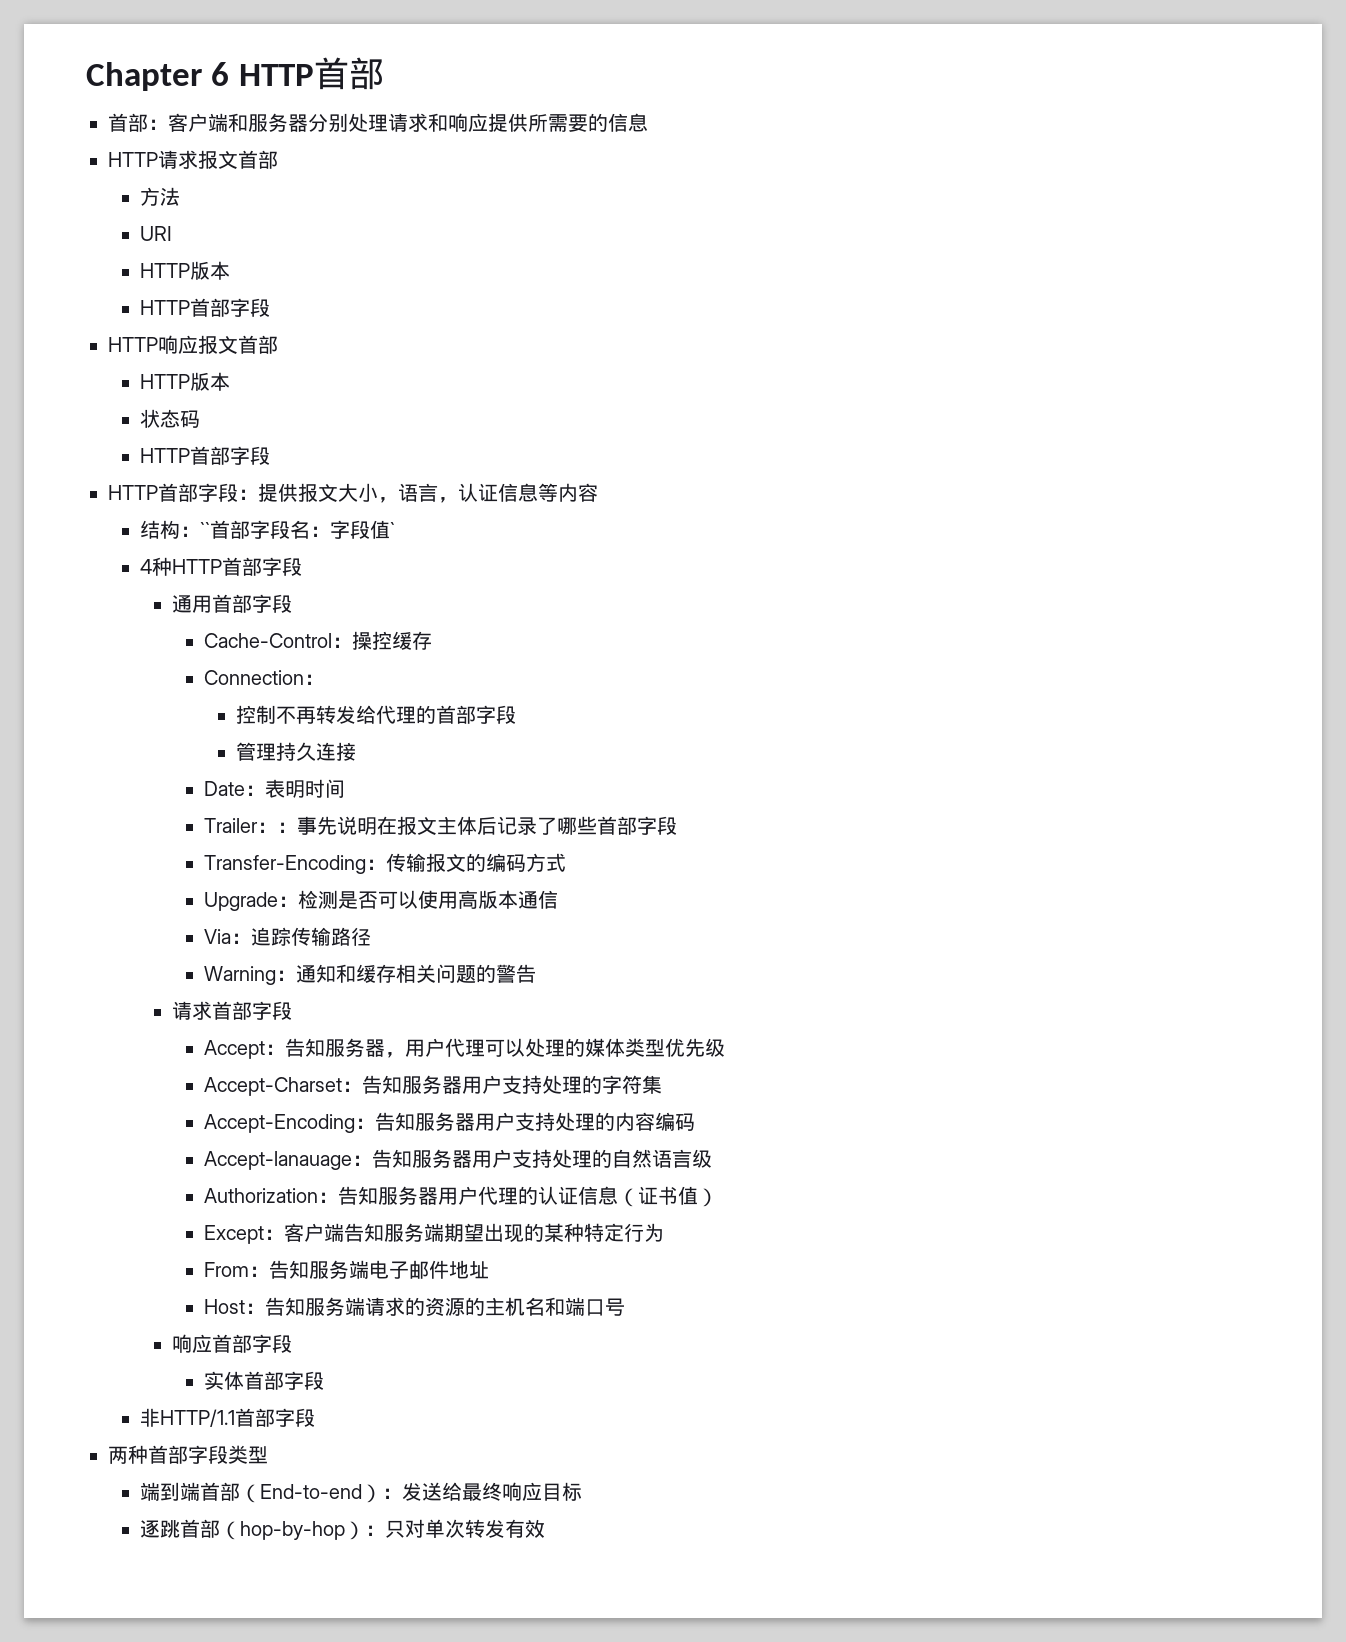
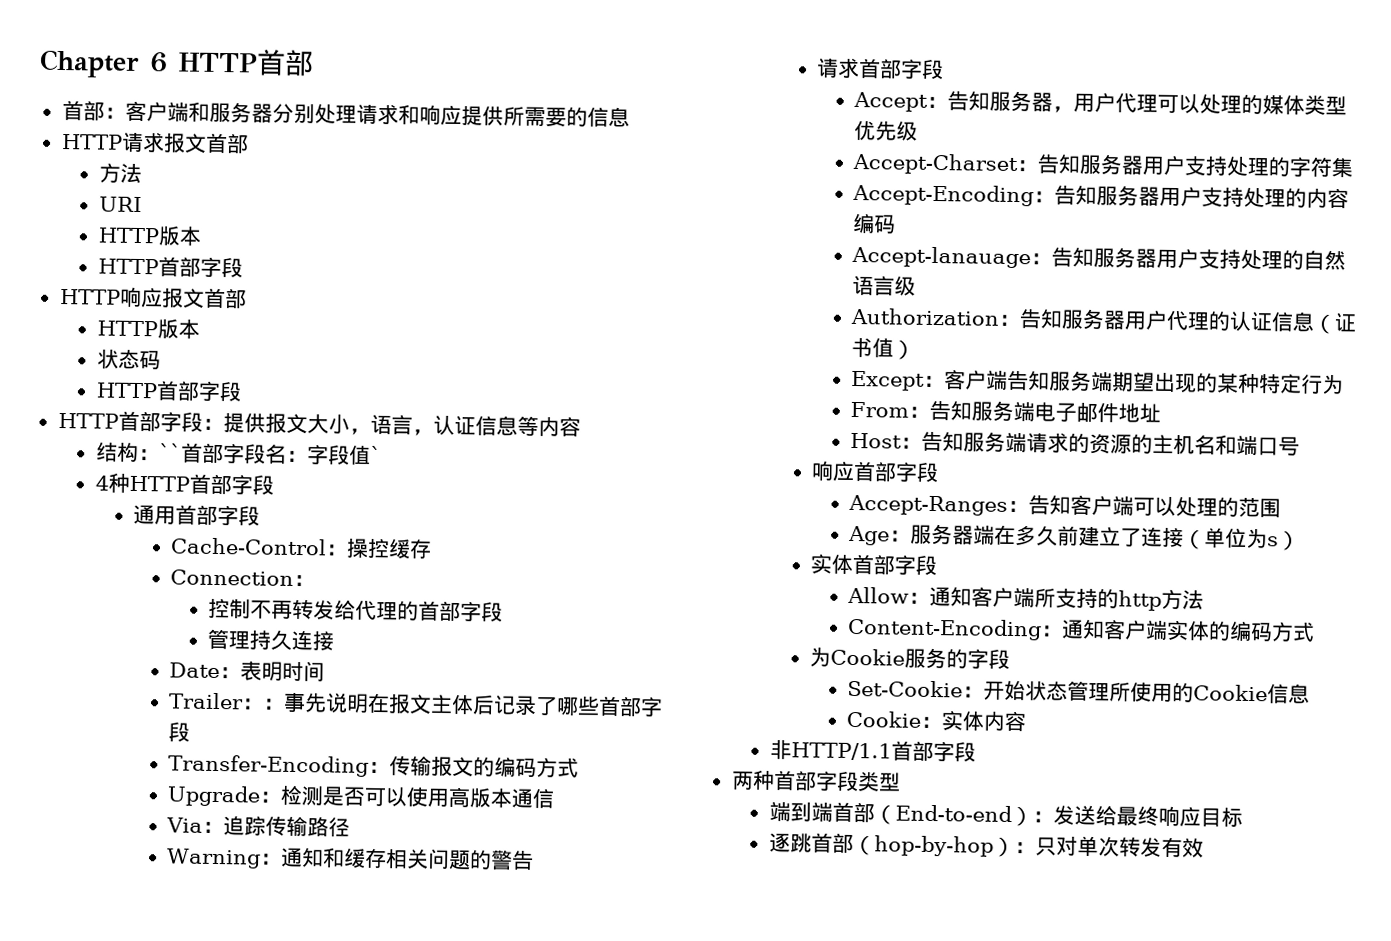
+ Accept-Ranges：告知客户端可以处理的范围
+ Age：服务器端在多久前建立了连接（单位为s）
  实体首部字段
+ Allow：通知客户端所支持的http方法
+ Content-Encoding：通知客户端实体的编码方式
+ 为Cookie服务的字段
+ Set-Cookie：开始状态管理所使用的Cookie信息
+ Cookie：实体内容

